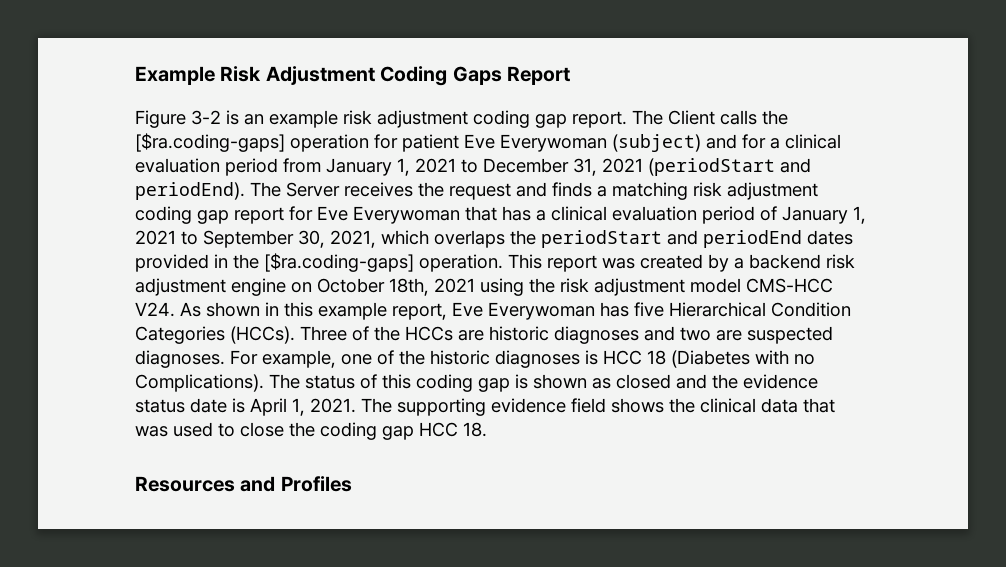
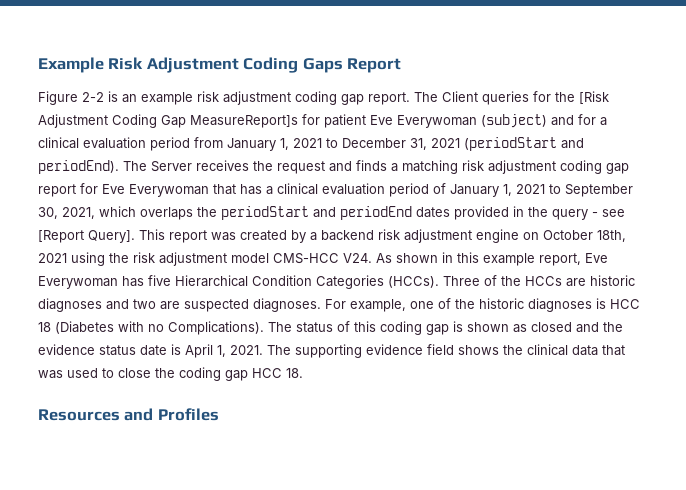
- Figure 3-2 is an example risk adjustment coding gap report.
+ Figure 2-2 is an example risk adjustment coding gap report.
- The Client calls the [$ra.coding-gaps] operation for patient Eve Everywoman (subject) and for a clinical evaluation period from January 1, 2021 to December 31, 2021 (periodStart and periodEnd).
+ The Client queries for the [Risk Adjustment Coding Gap MeasureReport]s for patient Eve Everywoman (subject) and for a clinical evaluation period from January 1, 2021 to December 31, 2021 (periodStart and periodEnd).
- The Server receives the request and finds a matching risk adjustment coding gap report for Eve Everywoman that has a clinical evaluation period of January 1, 2021 to September 30, 2021, which overlaps the periodStart and periodEnd dates provided in the [$ra.coding-gaps] operation.
+ The Server receives the request and finds a matching risk adjustment coding gap report for Eve Everywoman that has a clinical evaluation period of January 1, 2021 to September 30, 2021, which overlaps the periodStart and periodEnd dates provided in the query - see [Report Query].

